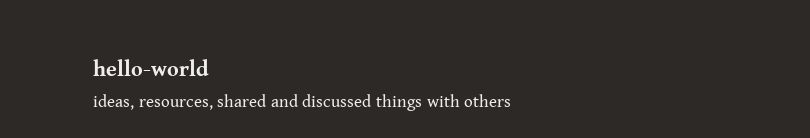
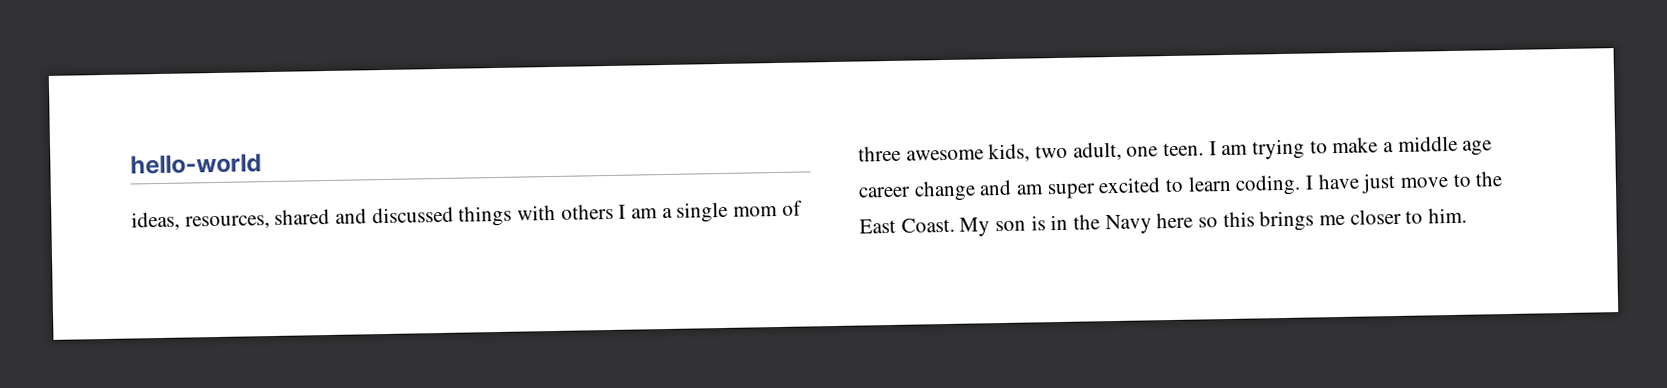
- ideas, resources, shared and discussed things with others
+ ideas, resources, shared and discussed things with others I am a single mom of three awesome kids, two adult, one teen. I am trying to make a middle age career change and am super excited to learn coding. I have just move to the East Coast. My son is in the Navy here so this brings me closer to him.

